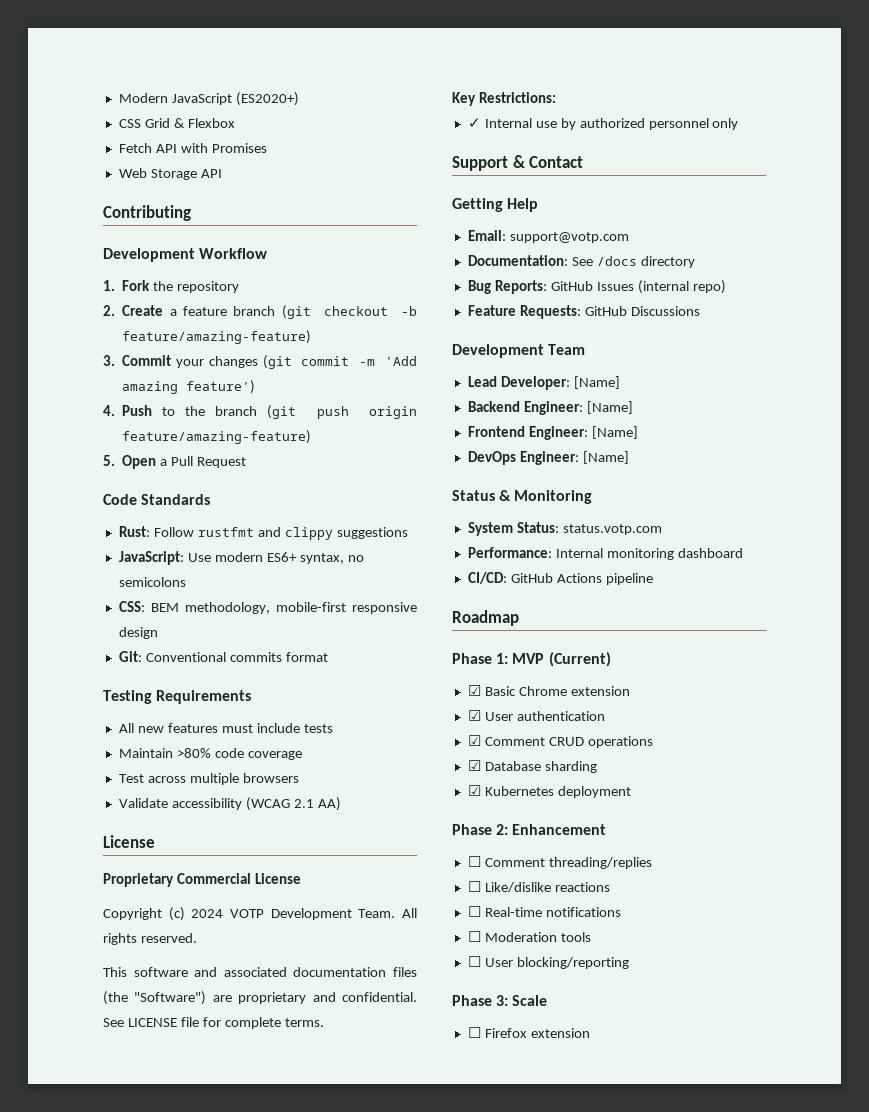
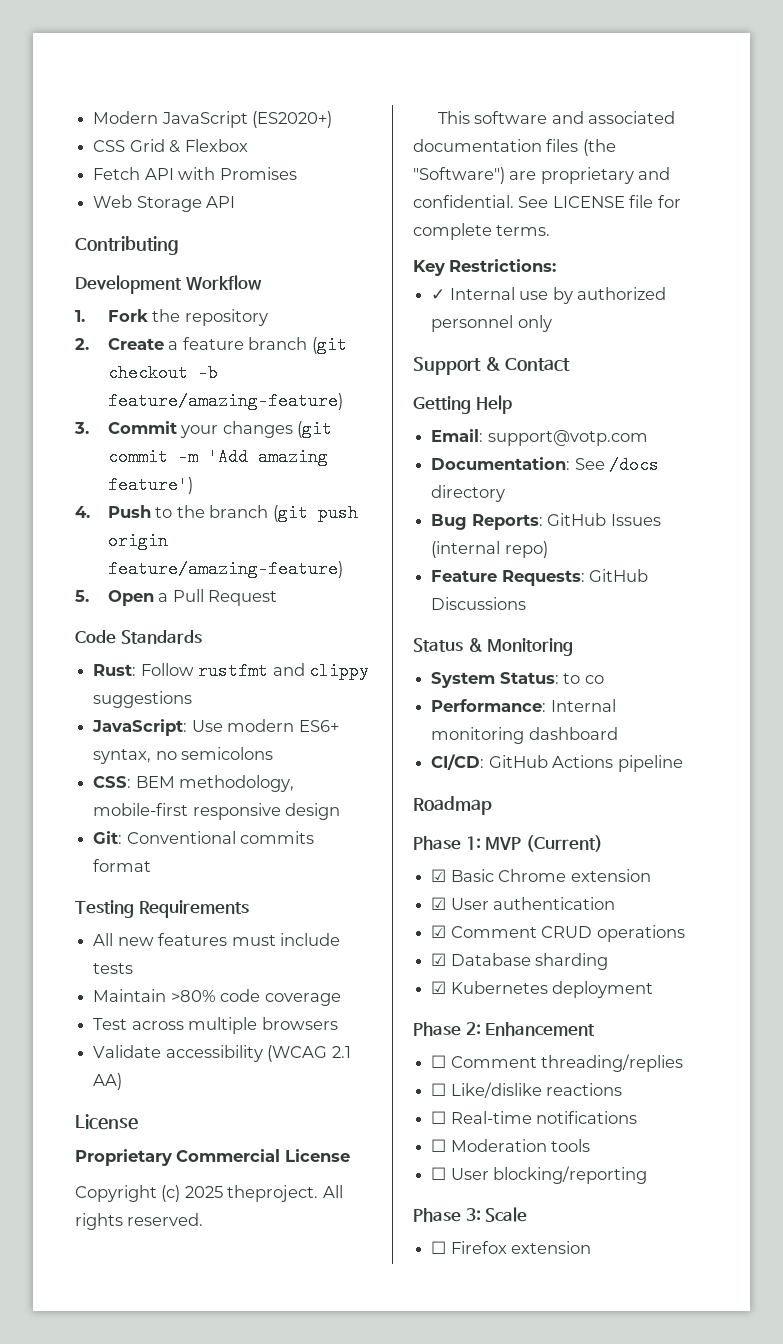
- Copyright (c) 2024 VOTP Development Team.
+ Copyright (c) 2025 theproject.
- Development Team
- Lead Developer: [Name]
- Backend Engineer: [Name]
- Frontend Engineer: [Name]
- DevOps Engineer: [Name]
- System Status: status.votp.com
+ System Status: to co

